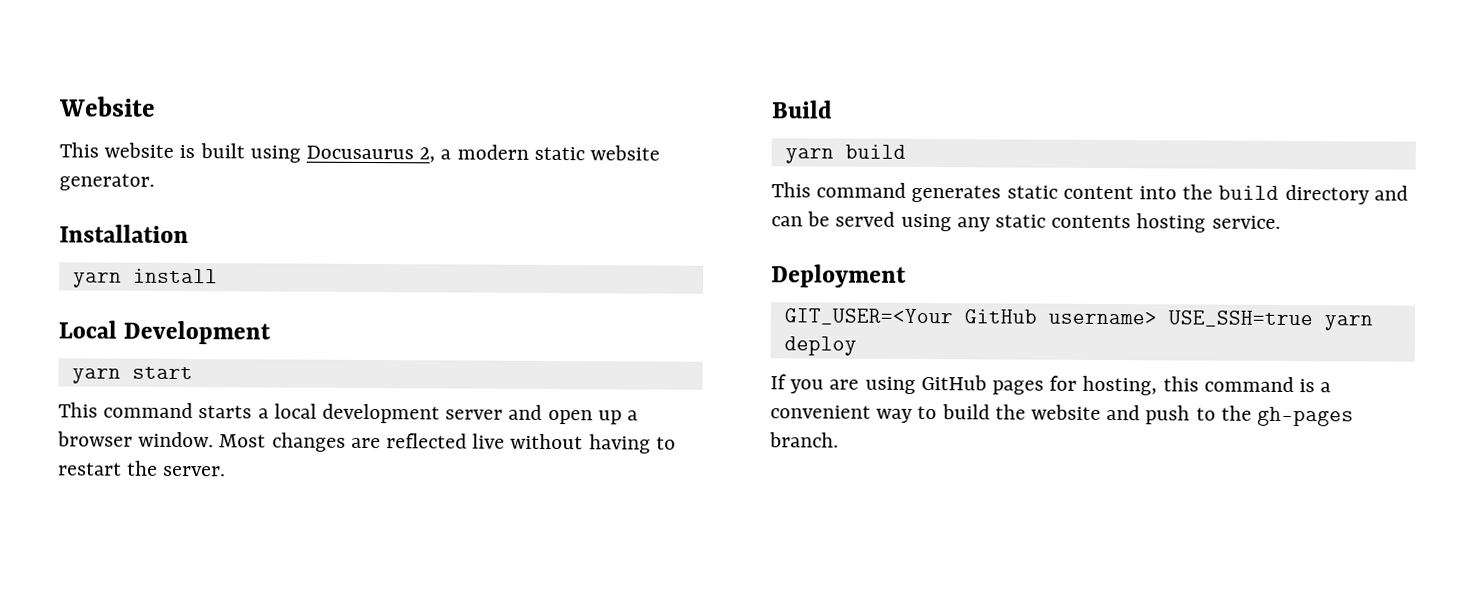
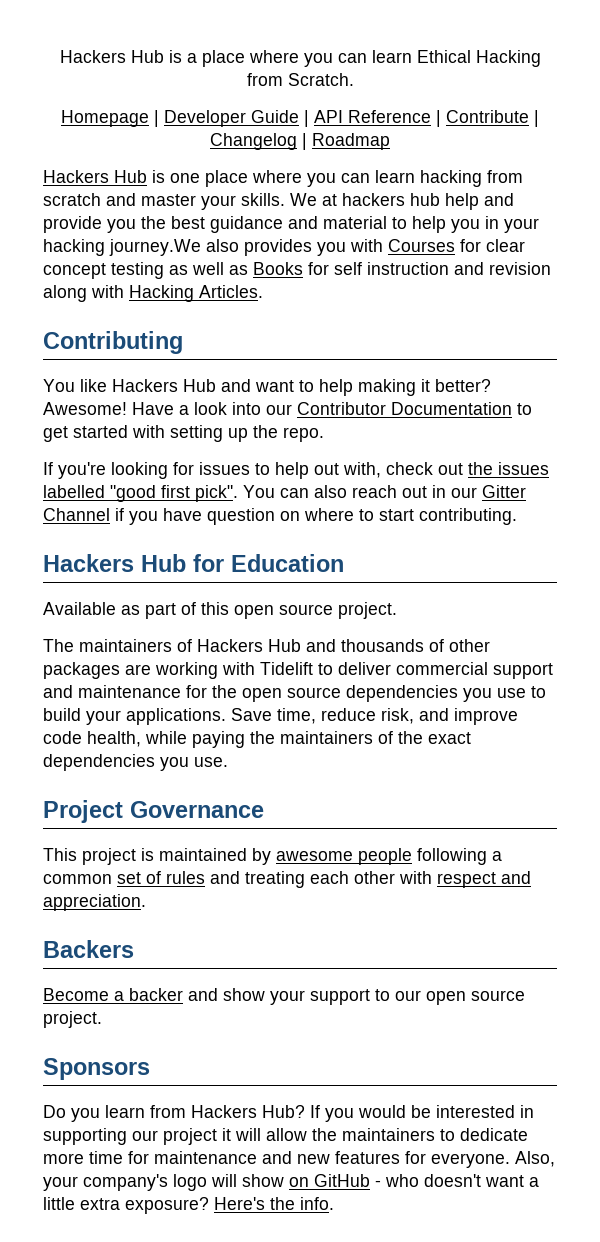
- Website
- This website is built using Docusaurus 2, a modern static website generator.
- Installation
- yarn install
- Local Development
- yarn start
- This command starts a local development server and open up a browser window. Most changes are reflected live without having to restart the server.
- Build
- yarn build
- This command generates static content into the build directory and can be served using any static contents hosting service.
- Deployment
- GIT_USER=<Your GitHub username> USE_SSH=true yarn deploy
- If you are using GitHub pages for hosting, this command is a convenient way to build the website and push to the gh-pages branch.
+ Hackers Hub is a place where you can learn Ethical Hacking from Scratch.
+ Homepage | Developer Guide | API Reference | Contribute | Changelog | Roadmap
+ Hackers Hub is one place where you can learn hacking from scratch and master your skills. We at hackers hub help and provide you the best guidance and material to help you in your hacking journey.We also provides you with Courses for clear concept testing as well as Books for self instruction and revision along with Hacking Articles.
+ Contributing
+ You like Hackers Hub and want to help making it better? Awesome! Have a look into our Contributor Documentation to get started with setting up the repo.
+ If you're looking for issues to help out with, check out the issues labelled "good first pick". You can also reach out in our Gitter Channel if you have question on where to start contributing.
+ Hackers Hub for Education
+ Available as part of this open source project.
+ The maintainers of Hackers Hub and thousands of other packages are working with Tidelift to deliver commercial support and maintenance for the open source dependencies you use to build your applications. Save time, reduce risk, and improve code health, while paying the maintainers of the exact dependencies you use.
+ Project Governance
+ This project is maintained by awesome people following a common set of rules and treating each other with respect and appreciation.
+ Backers
+ Become a backer and show your support to our open source project.
+ Sponsors
+ Do you learn from Hackers Hub? If you would be interested in supporting our project it will allow the maintainers to dedicate more time for maintenance and new features for everyone. Also, your company's logo will show on GitHub - who doesn't want a little extra exposure? Here's the info.

